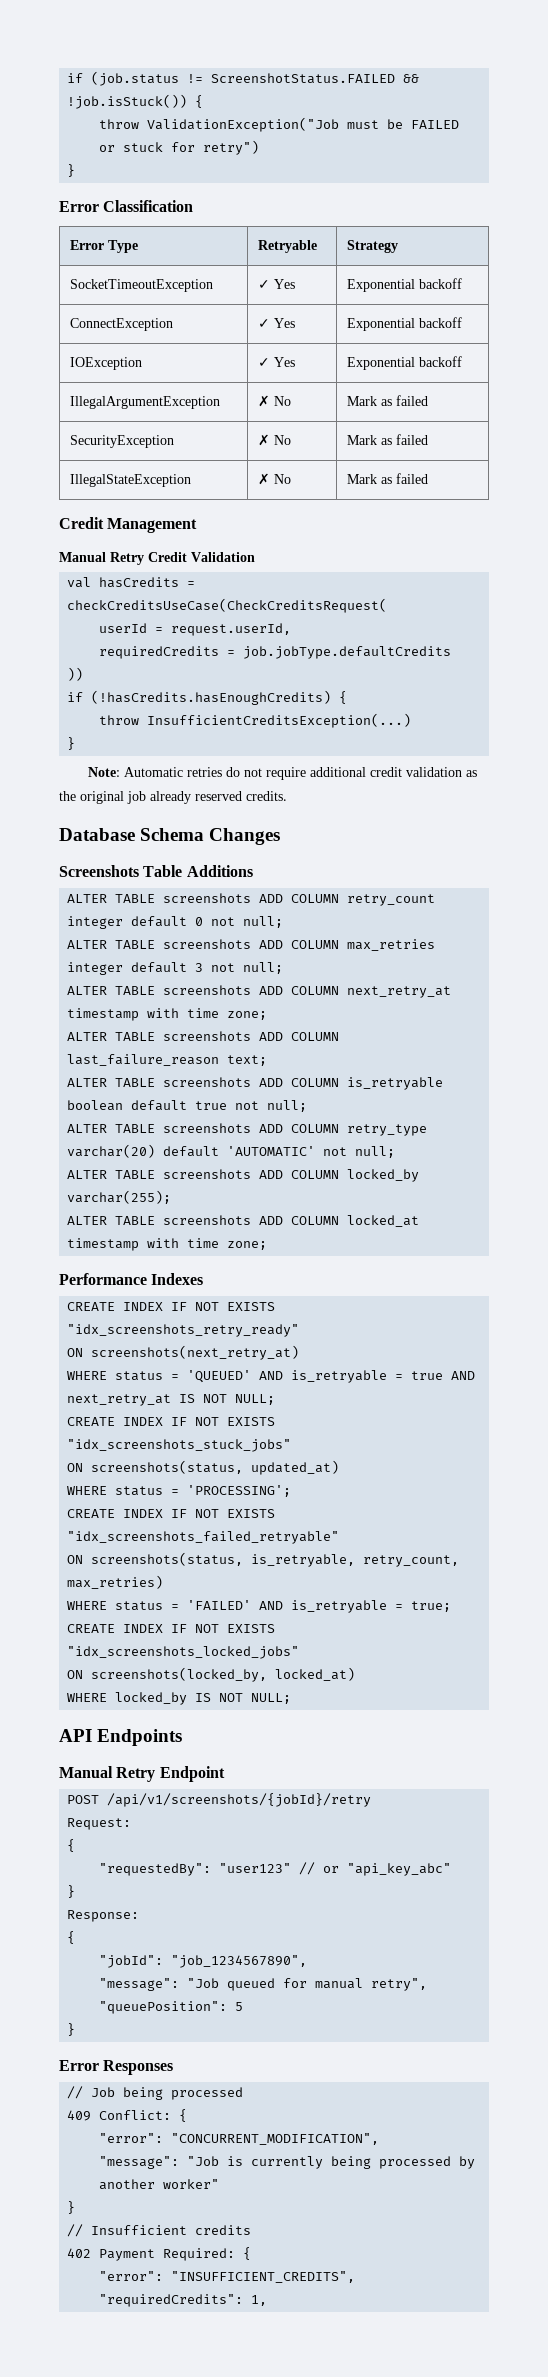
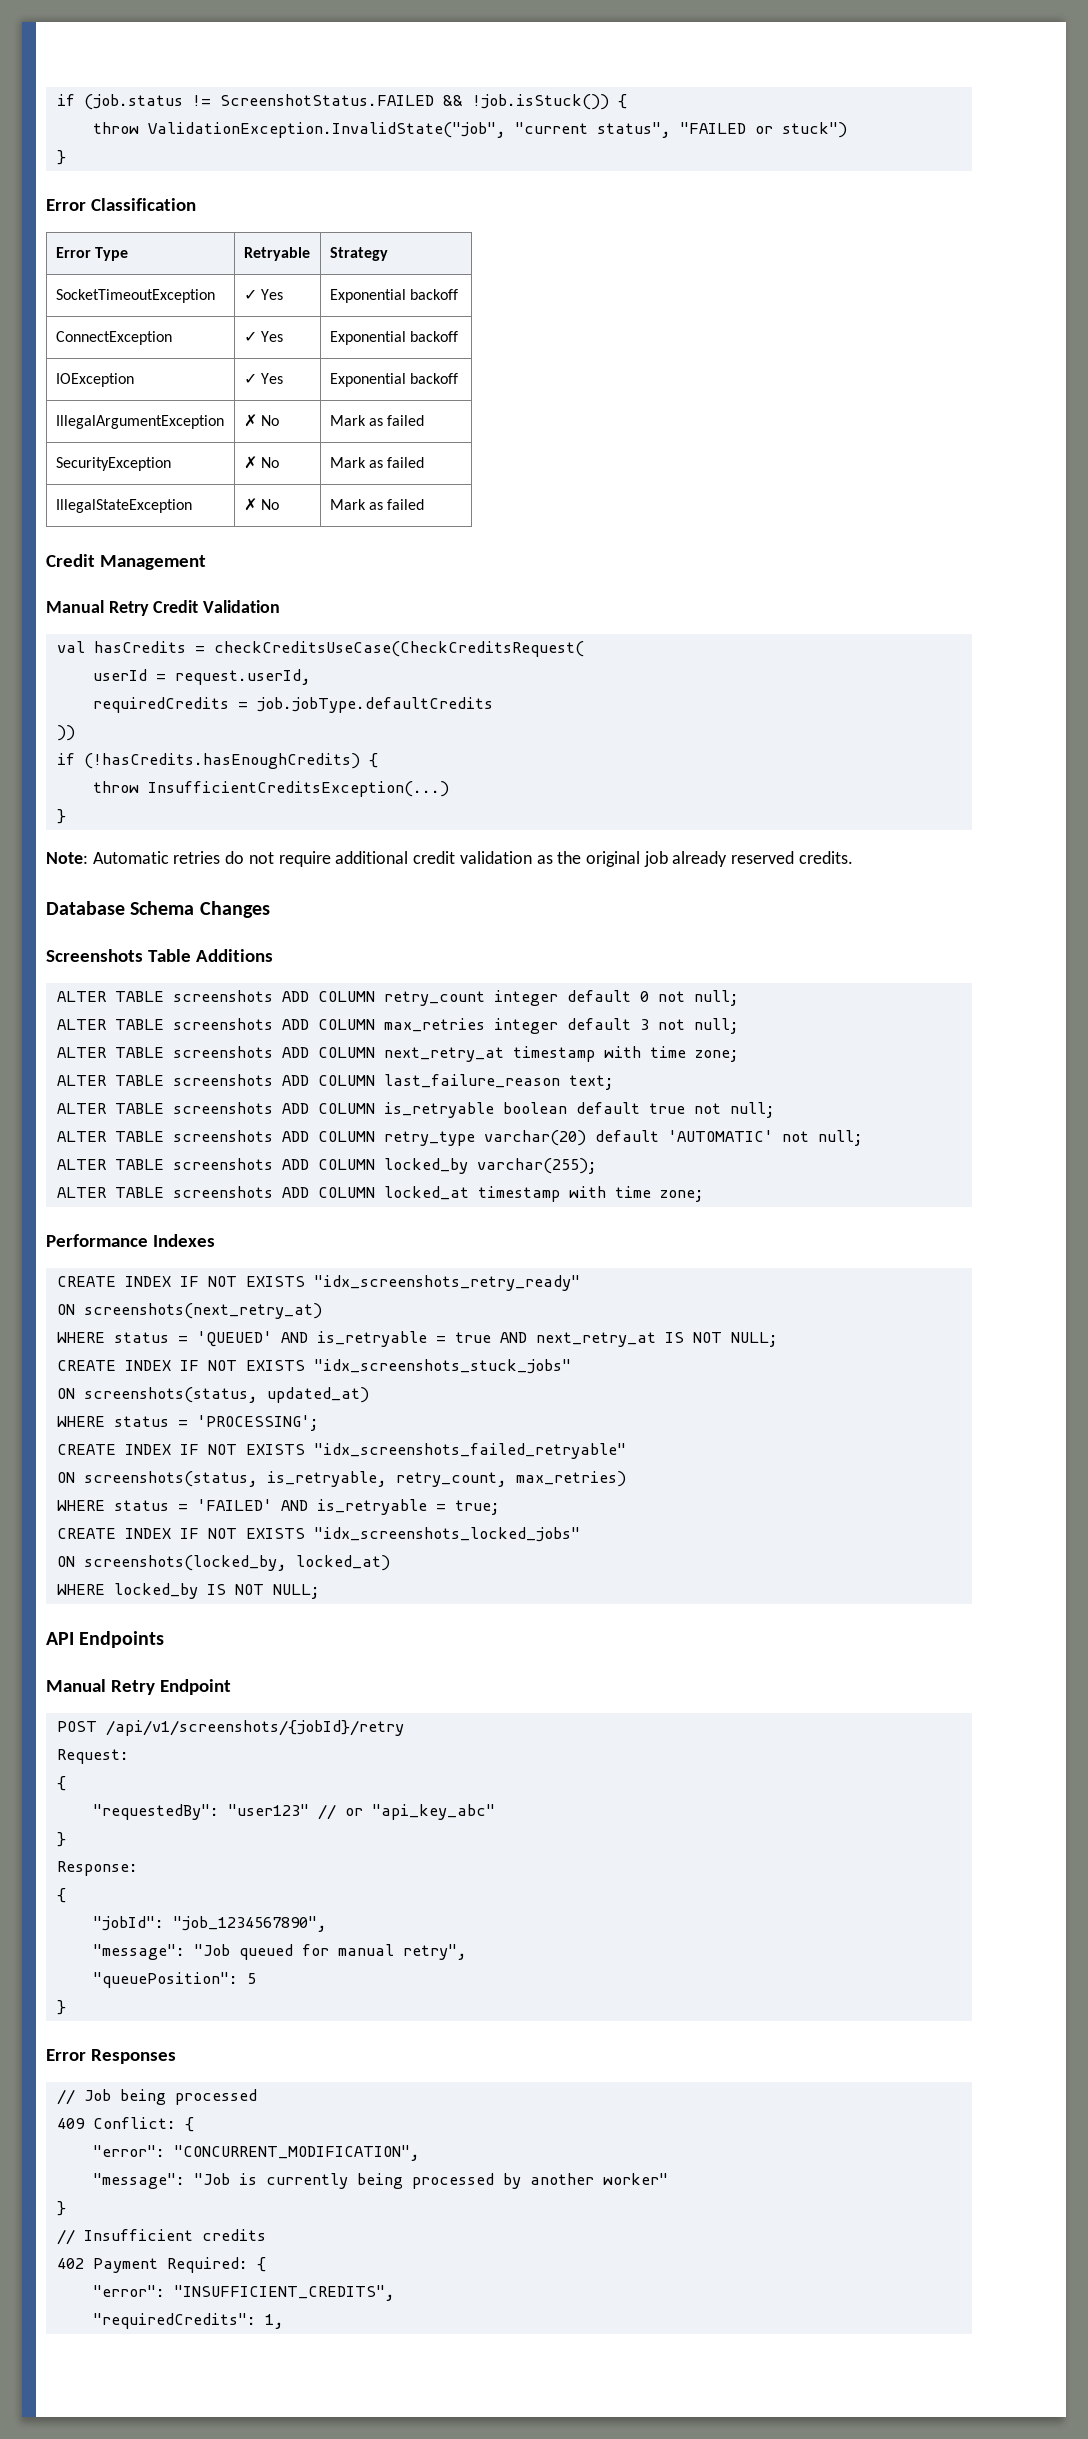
- throw ValidationException("Job must be FAILED or stuck for retry")
+ throw ValidationException.InvalidState("job", "current status", "FAILED or stuck")

